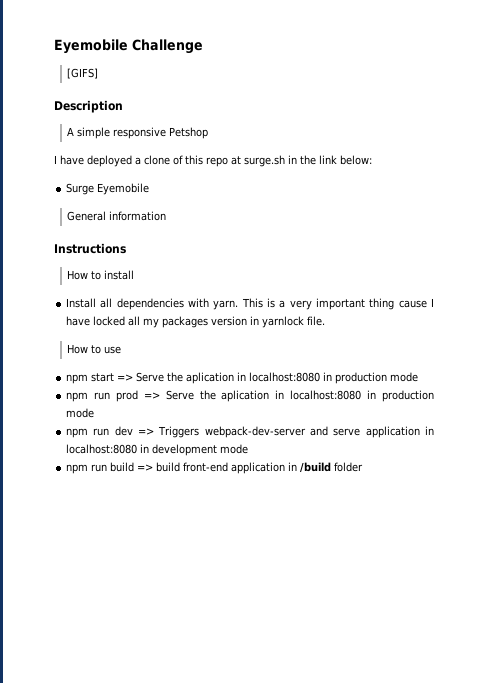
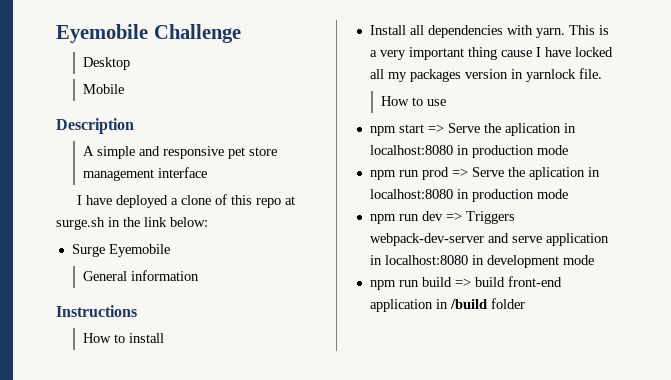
- [GIFS]
+ Desktop
+ Mobile
- A simple responsive Petshop
+ A simple and responsive pet store management interface

